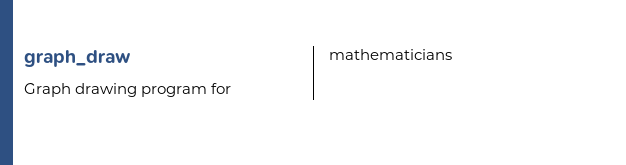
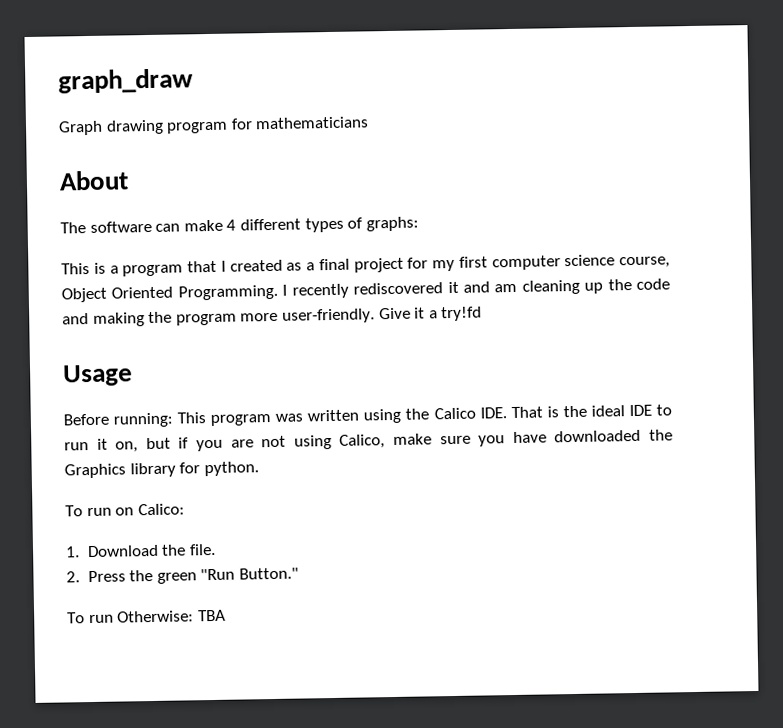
+ About
+ The software can make 4 different types of graphs:
+ This is a program that I created as a final project for my first computer science course, Object Oriented Programming. I recently rediscovered it and am cleaning up the code and making the program more user-friendly. Give it a try!fd
+ Usage
+ Before running: This program was written using the Calico IDE. That is the ideal IDE to run it on, but if you are not using Calico, make sure you have downloaded the Graphics library for python.
+ To run on Calico:
+ 1. Download the file.
+ 2. Press the green "Run Button."
+ To run Otherwise: TBA

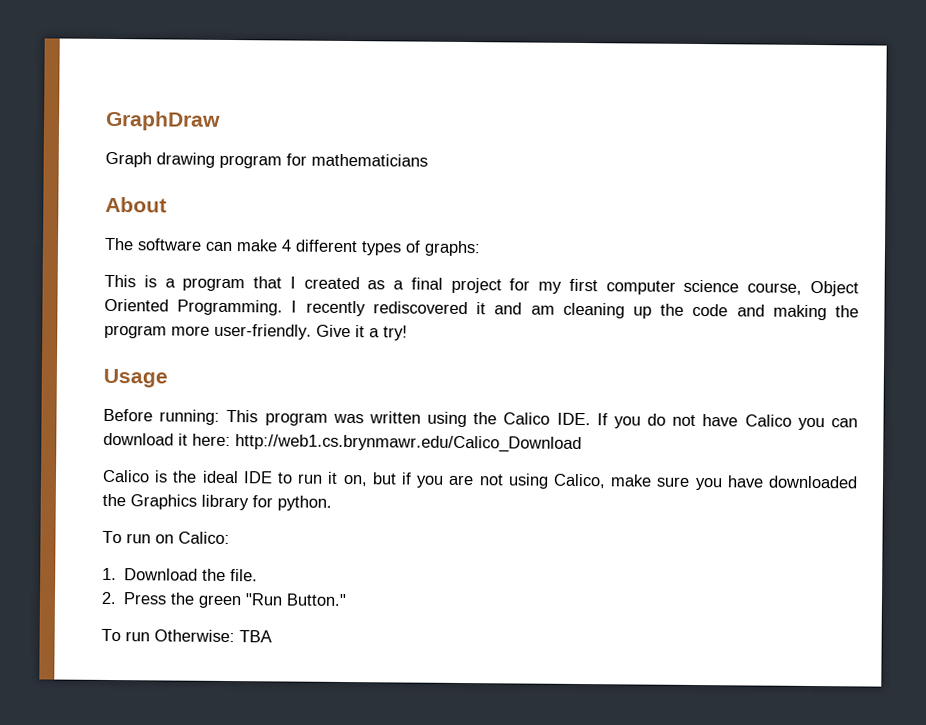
- graph_draw
+ GraphDraw
- Give it a try!fd
+ Give it a try!
- Before running: This program was written using the Calico IDE. That is the ideal IDE to run it on, but if you are not using Calico, make sure you have downloaded the Graphics library for python.
+ Before running: This program was written using the Calico IDE. If you do not have Calico you can download it here: http://web1.cs.brynmawr.edu/Calico_Download
+ Calico is the ideal IDE to run it on, but if you are not using Calico, make sure you have downloaded the Graphics library for python.

